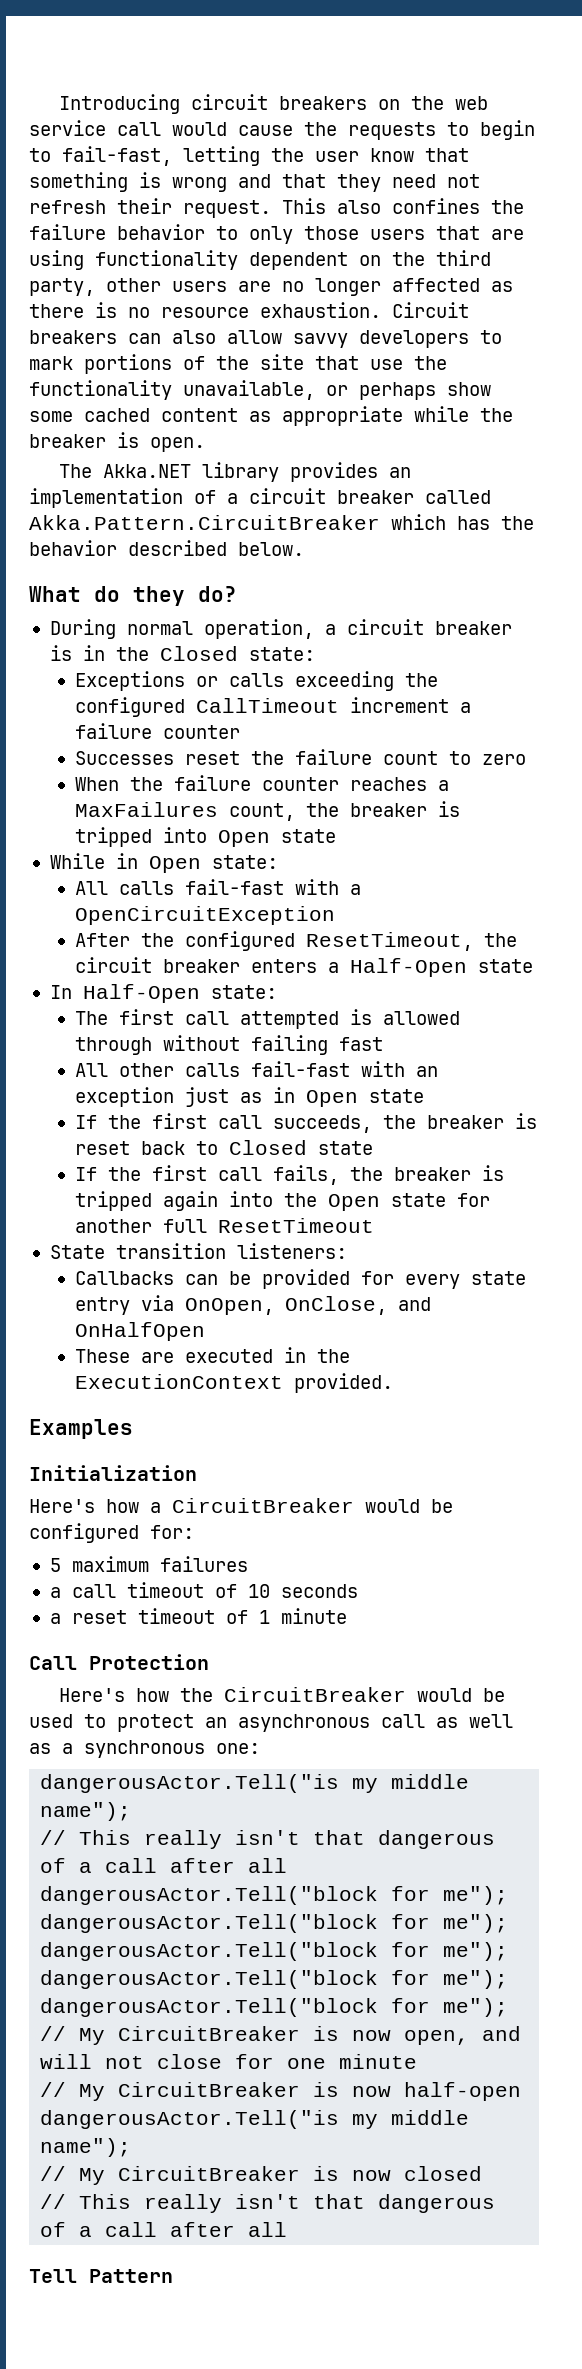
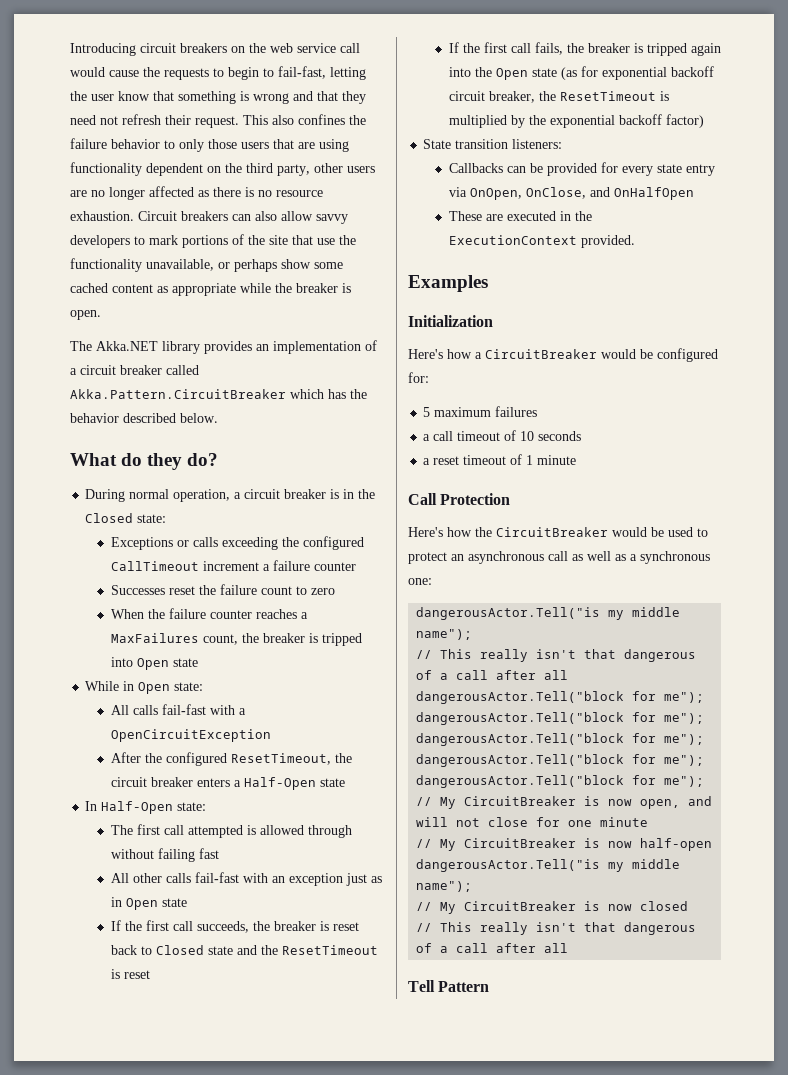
- If the first call succeeds, the breaker is reset back to Closed state
+ If the first call succeeds, the breaker is reset back to Closed state and the ResetTimeout is reset
- If the first call fails, the breaker is tripped again into the Open state for another full ResetTimeout
+ If the first call fails, the breaker is tripped again into the Open state (as for exponential backoff circuit breaker, the ResetTimeout is multiplied by the exponential backoff factor)

